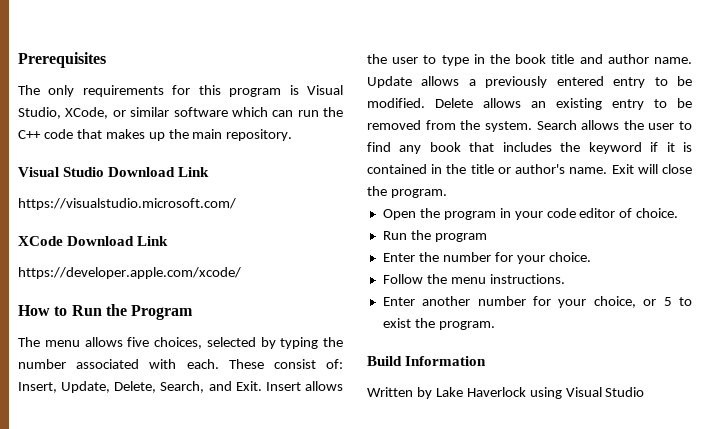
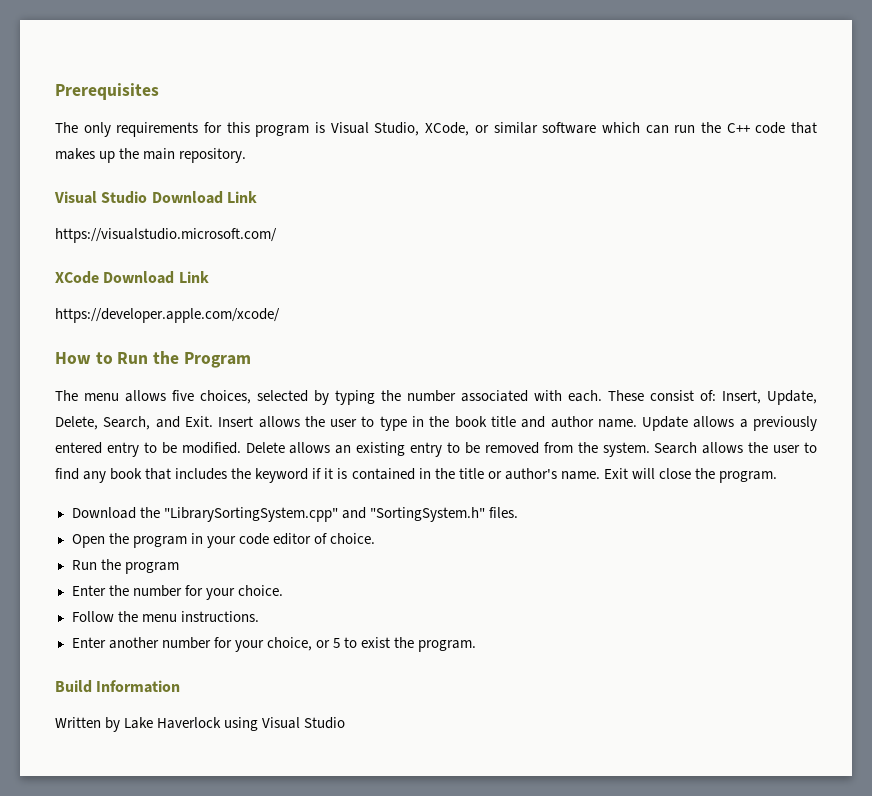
+ Download the "LibrarySortingSystem.cpp" and "SortingSystem.h" files.

